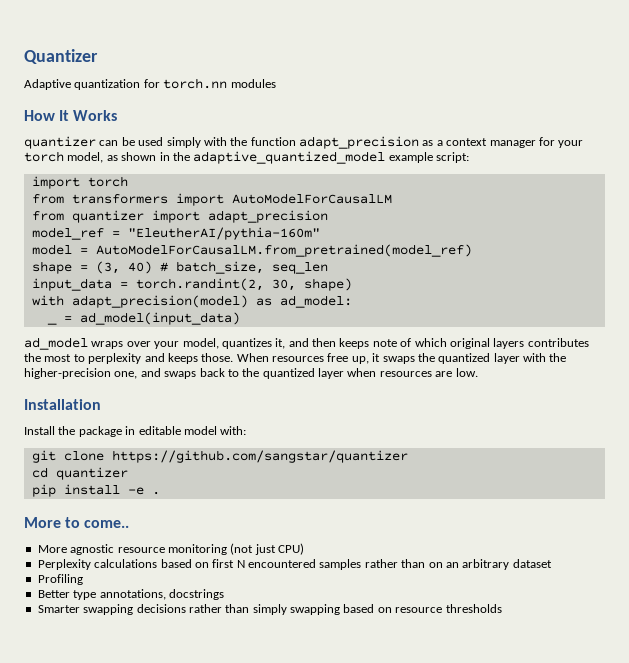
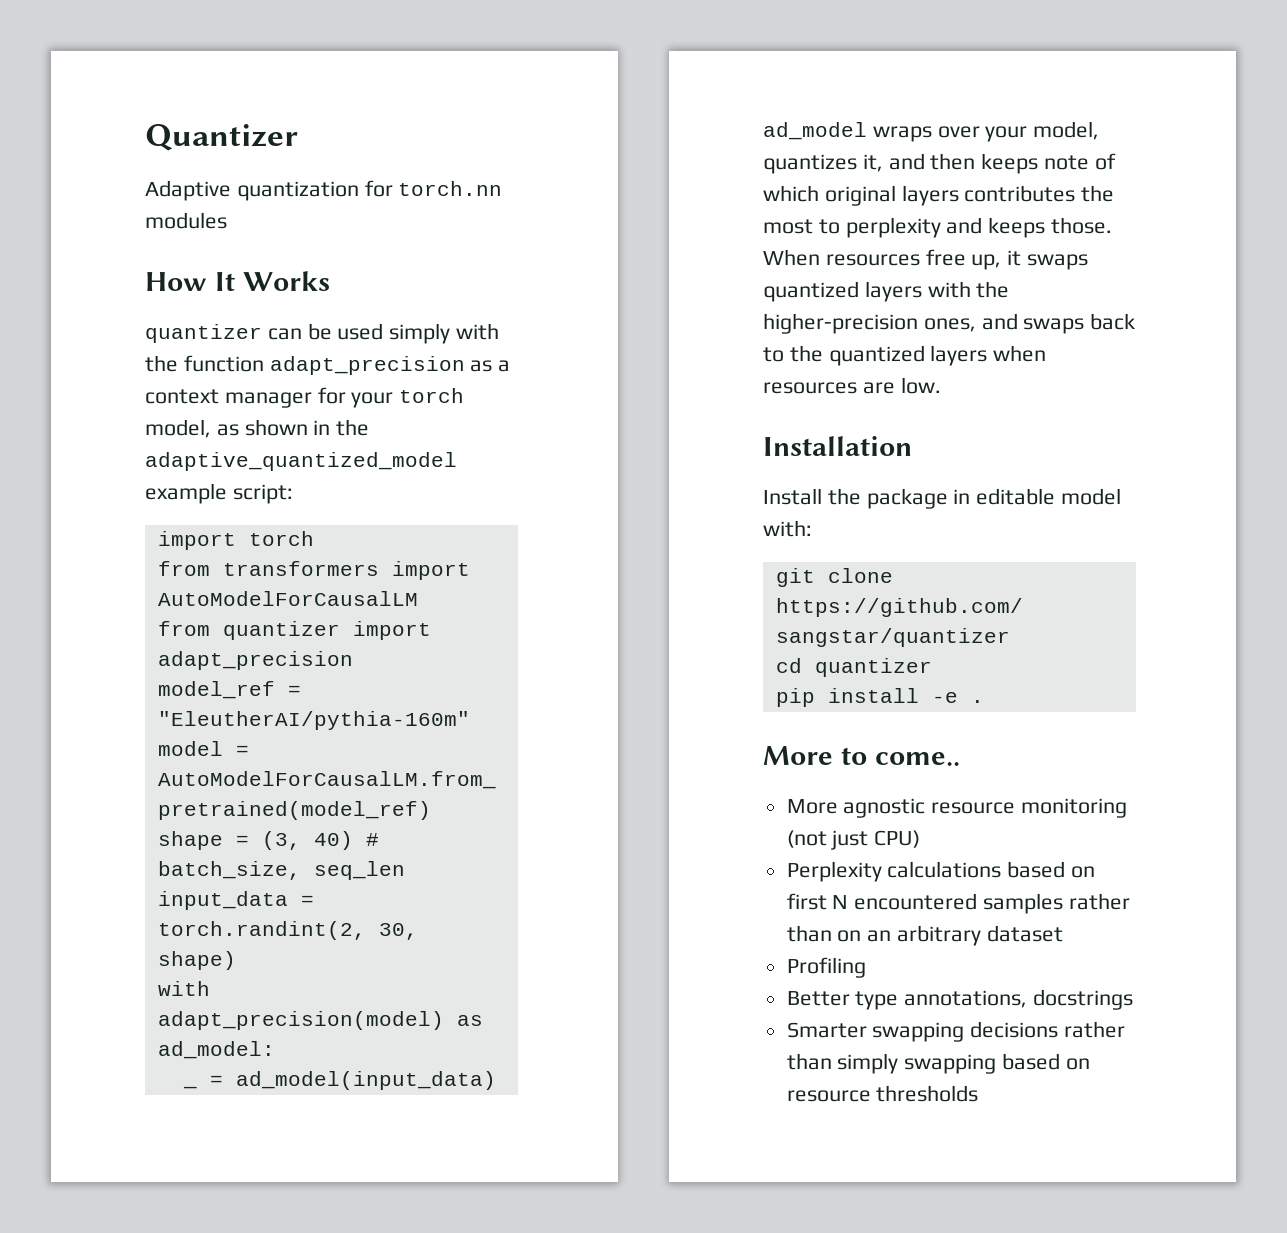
- When resources free up, it swaps the quantized layer with the higher-precision one, and swaps back to the quantized layer when resources are low.
+ When resources free up, it swaps quantized layers with the higher-precision ones, and swaps back to the quantized layers when resources are low.

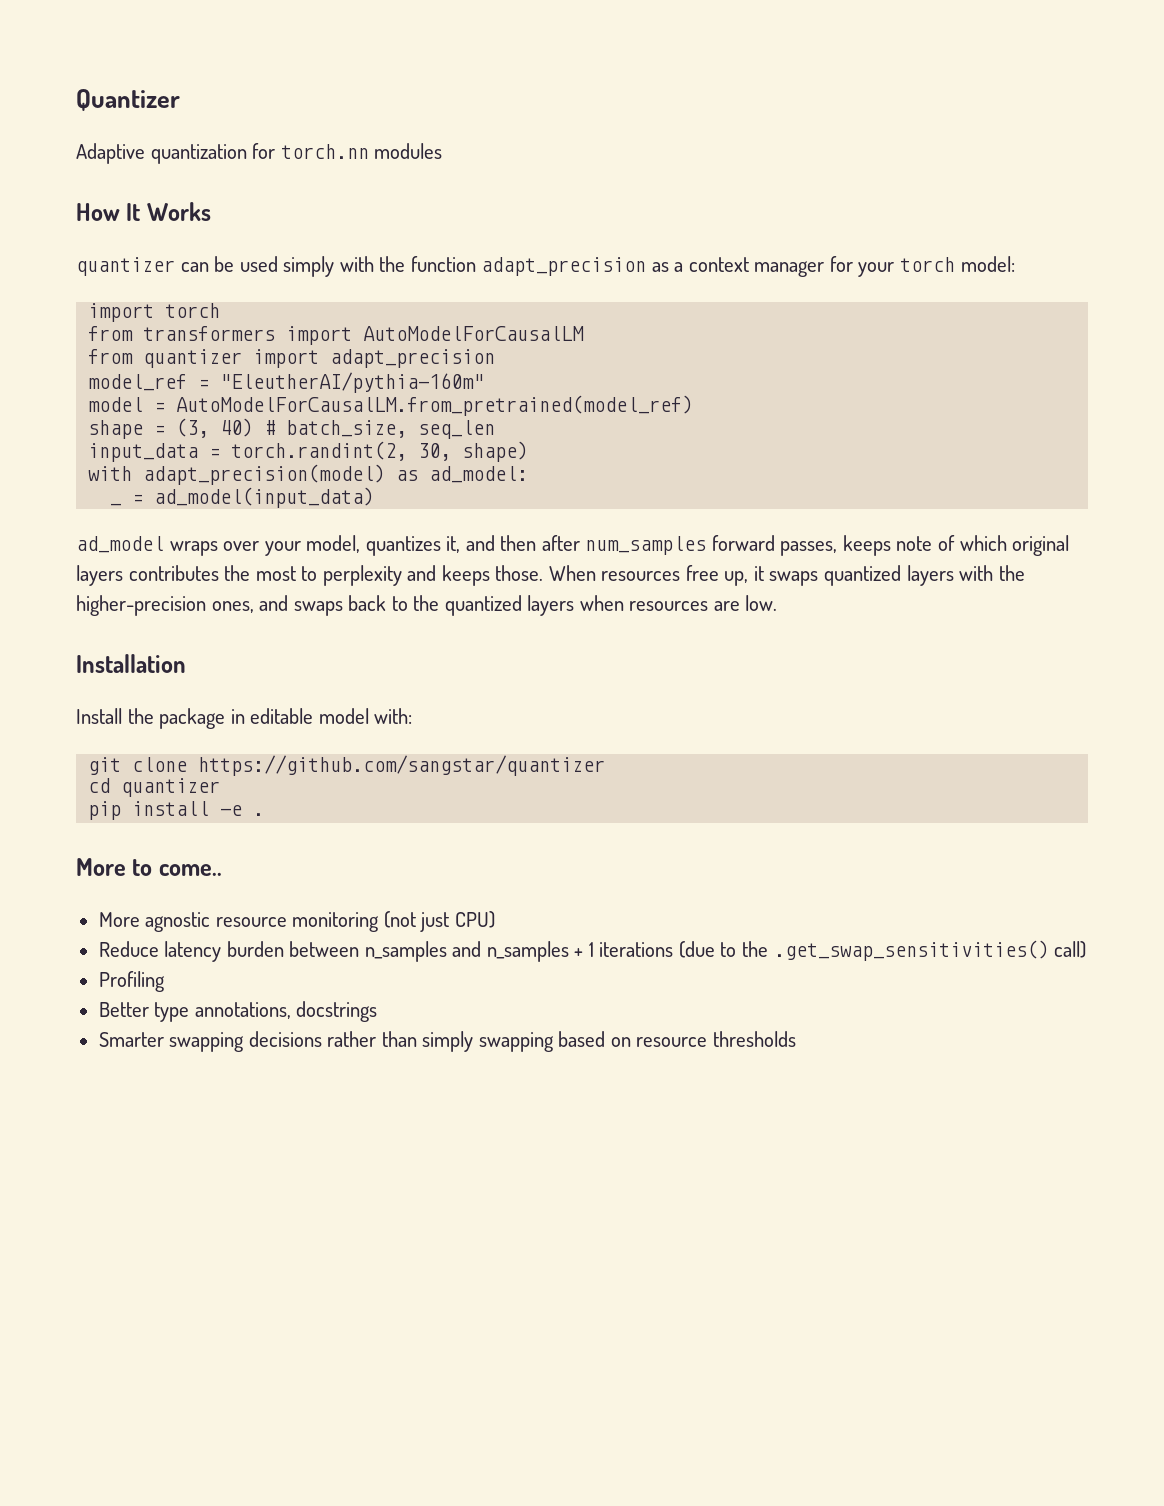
- quantizer can be used simply with the function adapt_precision as a context manager for your torch model, as shown in the adaptive_quantized_model example script:
+ quantizer can be used simply with the function adapt_precision as a context manager for your torch model:
- ad_model wraps over your model, quantizes it, and then keeps note of which original layers contributes the most to perplexity and keeps those.
+ ad_model wraps over your model, quantizes it, and then after num_samples forward passes, keeps note of which original layers contributes the most to perplexity and keeps those.
- Perplexity calculations based on first N encountered samples rather than on an arbitrary dataset
+ Reduce latency burden between n_samples and n_samples + 1 iterations (due to the .get_swap_sensitivities() call)

